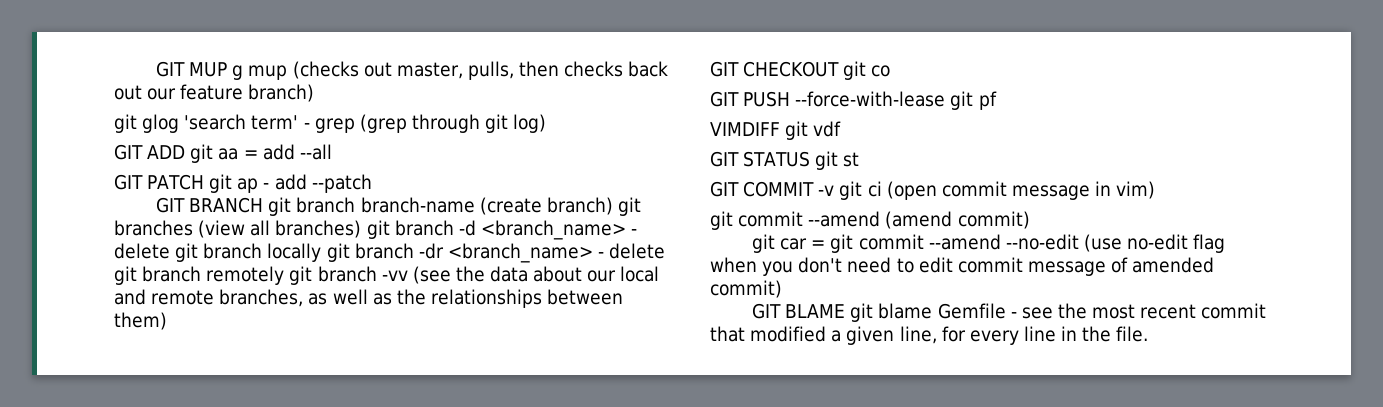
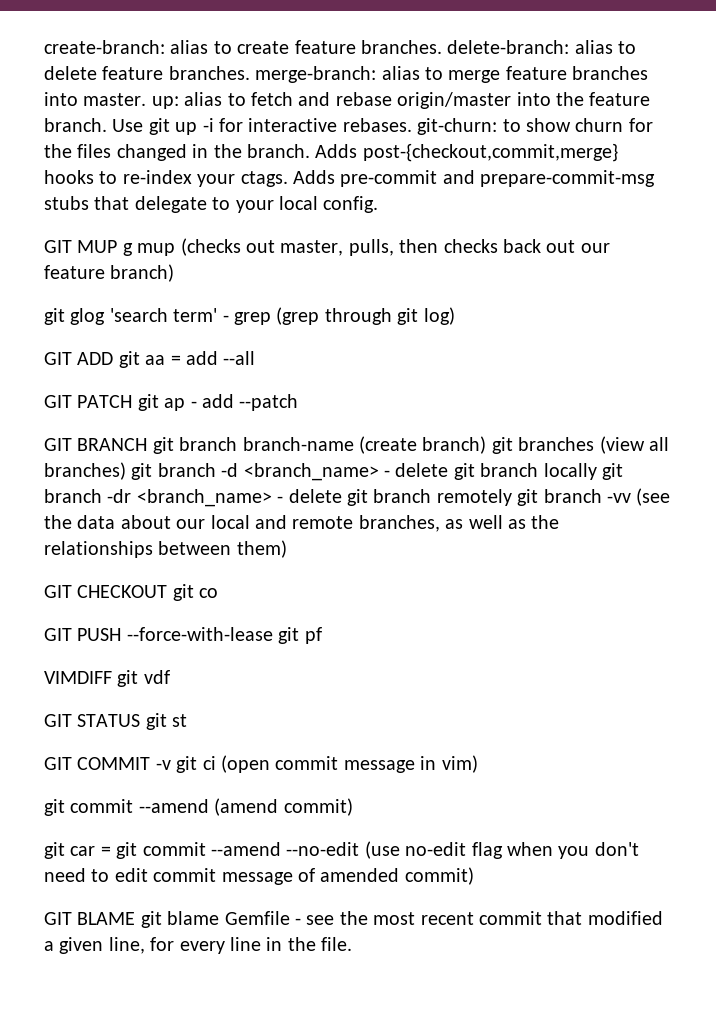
+ create-branch: alias to create feature branches. delete-branch: alias to delete feature branches. merge-branch: alias to merge feature branches into master. up: alias to fetch and rebase origin/master into the feature branch. Use git up -i for interactive rebases. git-churn: to show churn for the files changed in the branch. Adds post-{checkout,commit,merge} hooks to re-index your ctags. Adds pre-commit and prepare-commit-msg stubs that delegate to your local config.

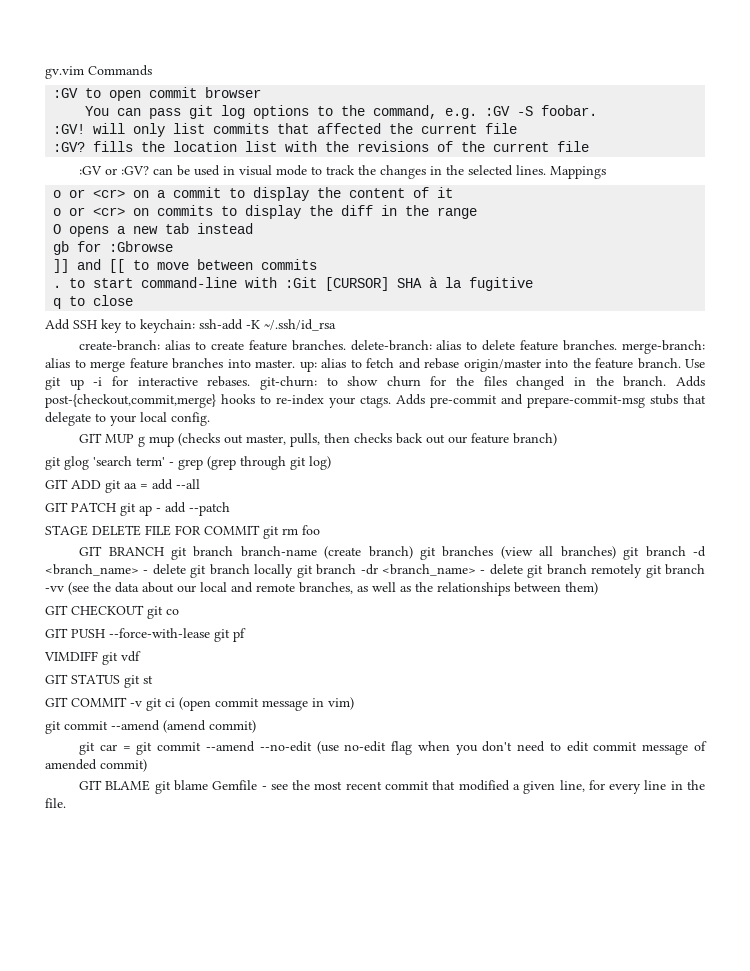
+ gv.vim Commands
+ :GV to open commit browser
+ You can pass git log options to the command, e.g. :GV -S foobar.
+ :GV! will only list commits that affected the current file
+ :GV? fills the location list with the revisions of the current file
+ :GV or :GV? can be used in visual mode to track the changes in the selected lines. Mappings
+ o or <cr> on a commit to display the content of it
+ o or <cr> on commits to display the diff in the range
+ O opens a new tab instead
+ gb for :Gbrowse
+ ]] and [[ to move between commits
+ . to start command-line with :Git [CURSOR] SHA à la fugitive
+ q to close
+ Add SSH key to keychain: ssh-add -K ~/.ssh/id_rsa
+ STAGE DELETE FILE FOR COMMIT git rm foo

